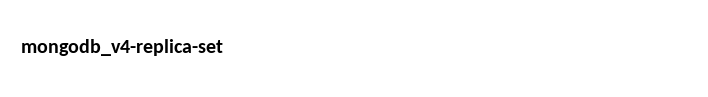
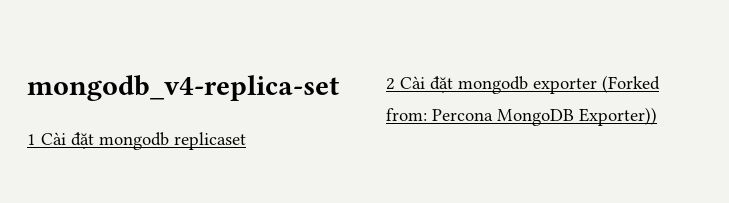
+ 1 Cài đặt mongodb replicaset
+ 2 Cài đặt mongodb exporter (Forked from: Percona MongoDB Exporter))

